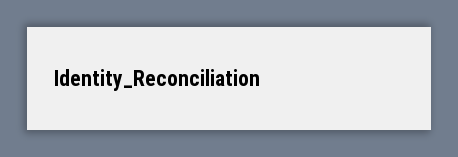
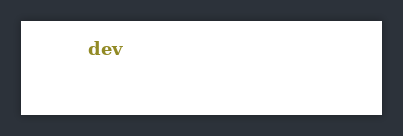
- Identity_Reconciliation
+ dev

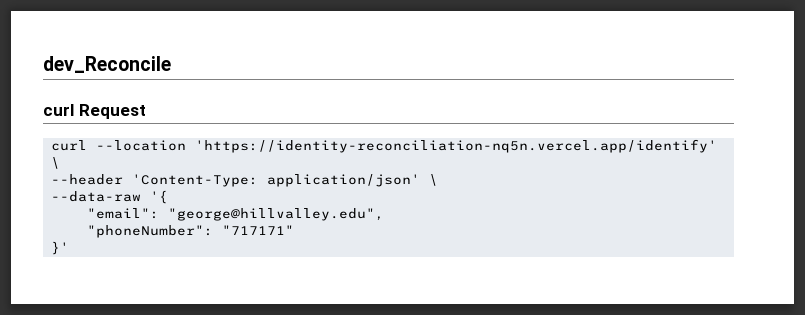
- dev
+ dev_Reconcile
+ curl Request
+ curl --location 'https://identity-reconciliation-nq5n.vercel.app/identify' \
+ --header 'Content-Type: application/json' \
+ --data-raw '{
+ "email": "george@hillvalley.edu",
+ "phoneNumber": "717171"
+ }'

